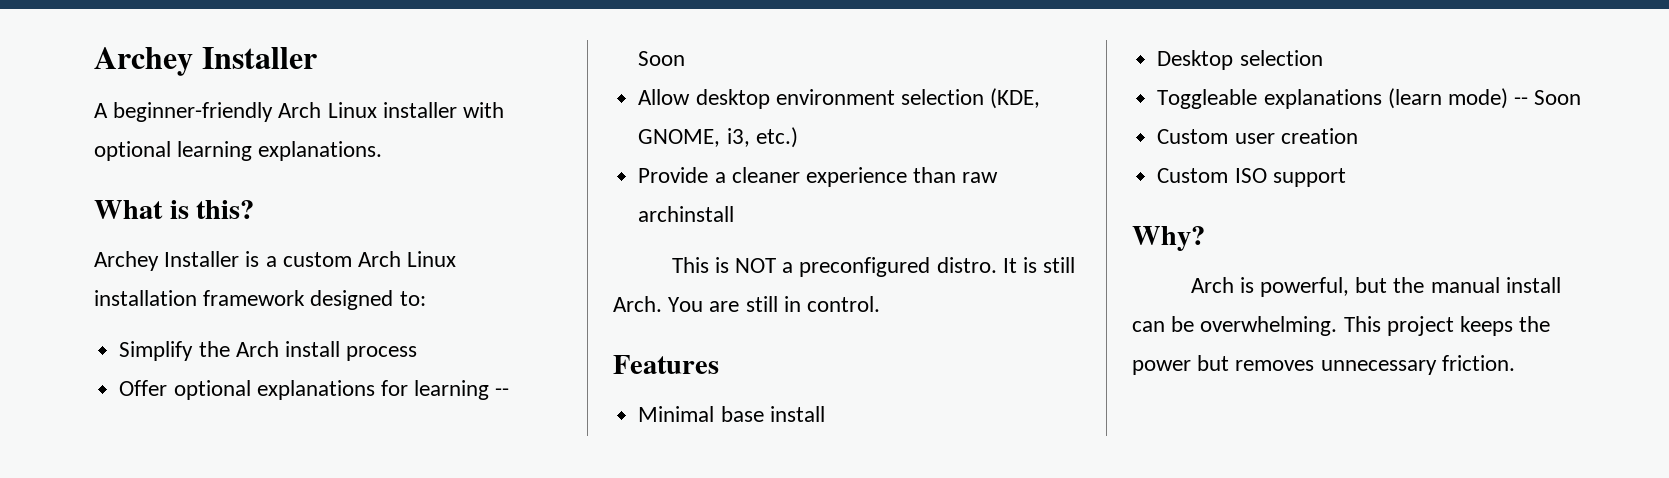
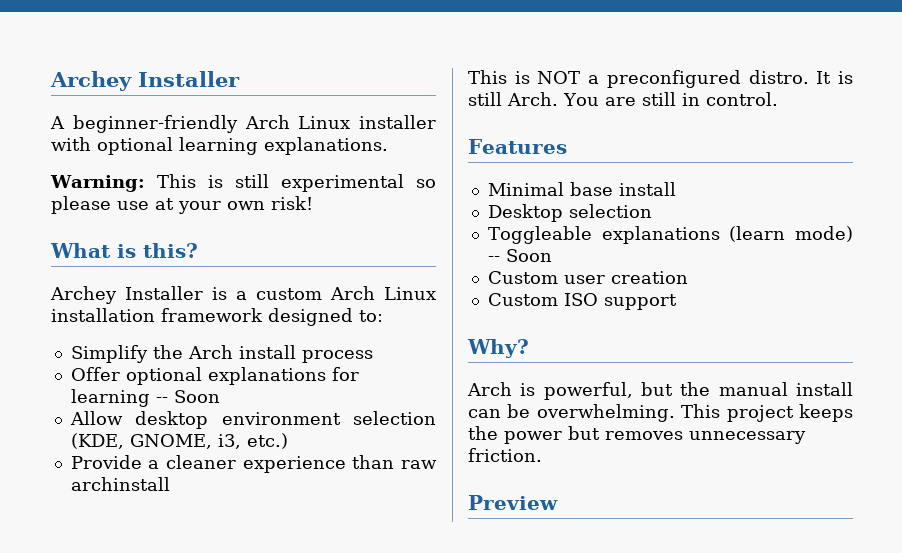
+ Warning: This is still experimental so please use at your own risk!
+ Preview

